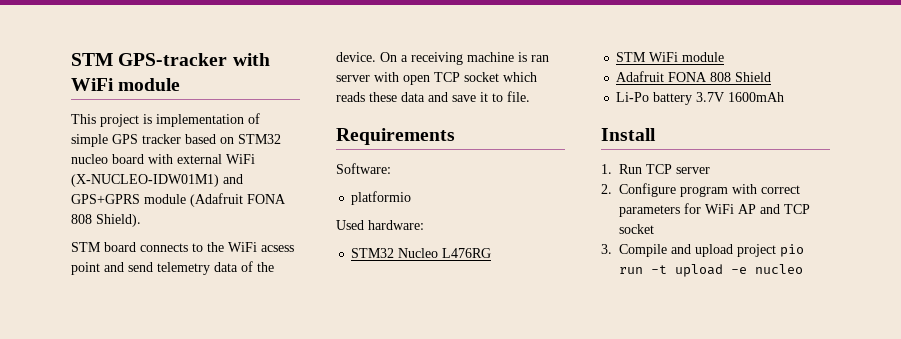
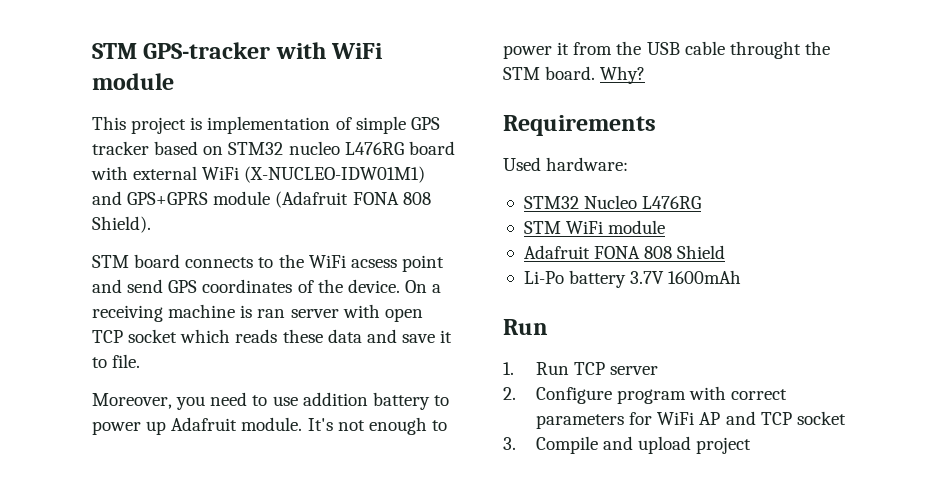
- This project is implementation of simple GPS tracker based on STM32 nucleo board with external WiFi (X-NUCLEO-IDW01M1) and GPS+GPRS module (Adafruit FONA 808 Shield).
+ This project is implementation of simple GPS tracker based on STM32 nucleo L476RG board with external WiFi (X-NUCLEO-IDW01M1) and GPS+GPRS module (Adafruit FONA 808 Shield).
- STM board connects to the WiFi acsess point and send telemetry data of the device.
+ STM board connects to the WiFi acsess point and send GPS coordinates of the device.
+ Moreover, you need to use addition battery to power up Adafruit module. It's not enough to power it from the USB cable throught the STM board. Why?
- Software:
- platformio
  Li-Po battery 3.7V 1600mAh
- Install
+ Run
- 3. Compile and upload project pio run -t upload -e nucleo
+ 3. Compile and upload project

